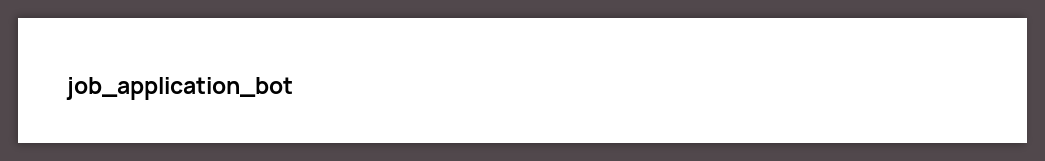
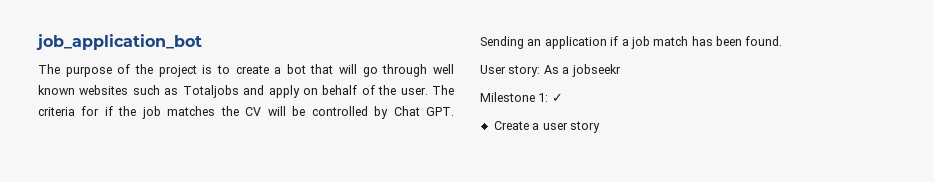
+ The purpose of the project is to create a bot that will go through well known websites such as Totaljobs and apply on behalf of the user. The criteria for if the job matches the CV will be controlled by Chat GPT. Sending an application if a job match has been found.
+ User story: As a jobseekr
+ Milestone 1: ✓
+ Create a user story

